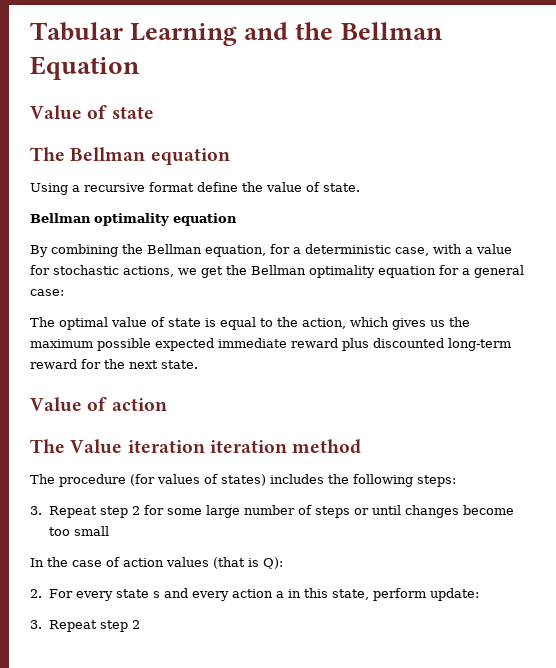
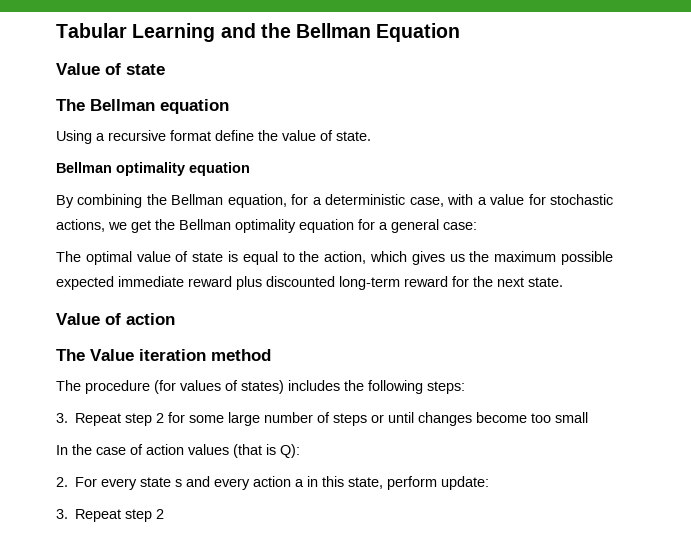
- The Value iteration iteration method
+ The Value iteration method

